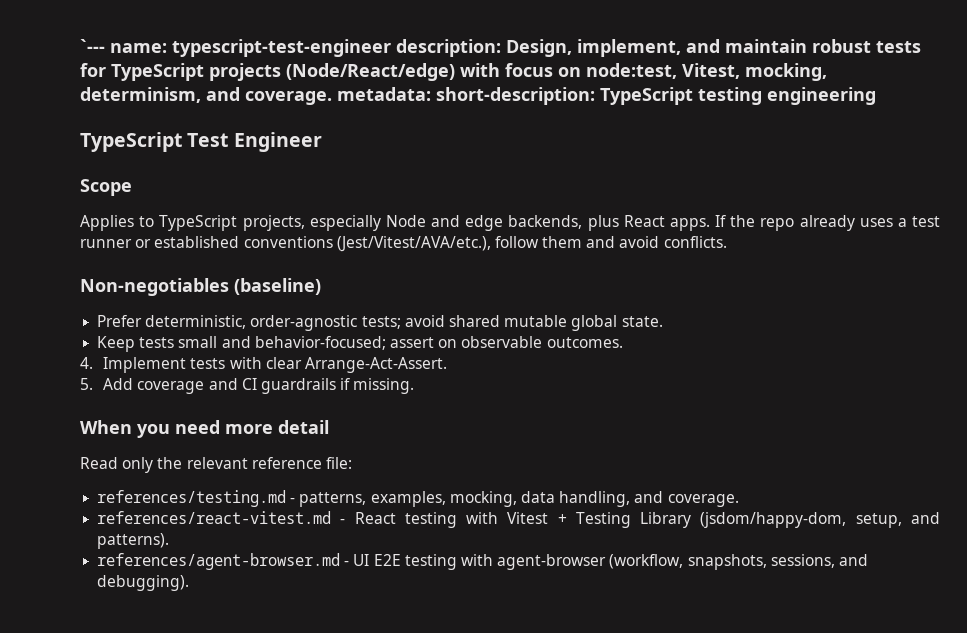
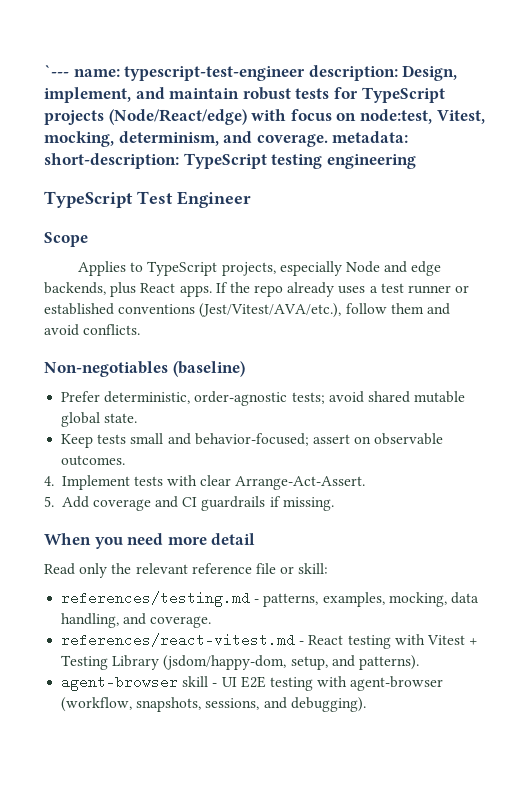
- Read only the relevant reference file:
+ Read only the relevant reference file or skill:
- references/agent-browser.md - UI E2E testing with agent-browser (workflow, snapshots, sessions, and debugging).
+ agent-browser skill - UI E2E testing with agent-browser (workflow, snapshots, sessions, and debugging).

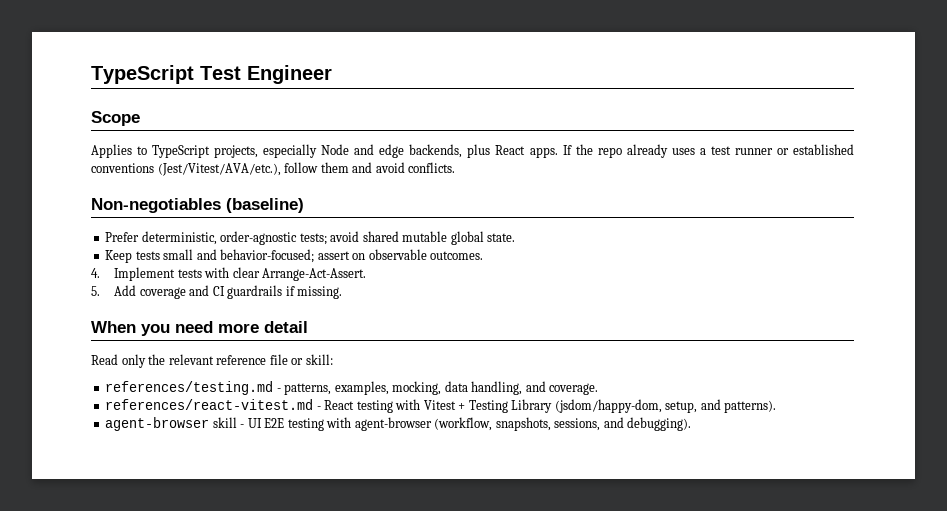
- `--- name: typescript-test-engineer description: Design, implement, and maintain robust tests for TypeScript projects (Node/React/edge) with focus on node:test, Vitest, mocking, determinism, and coverage. metadata: short-description: TypeScript testing engineering

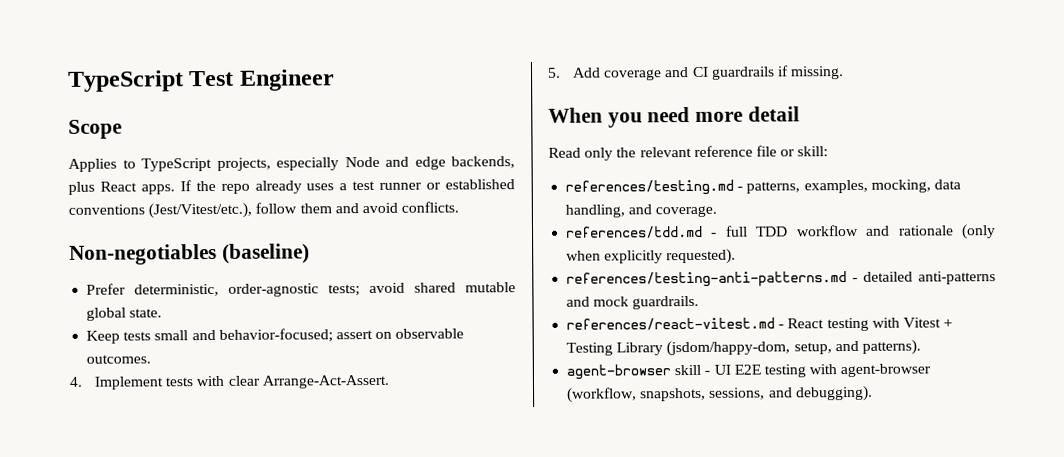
- If the repo already uses a test runner or established conventions (Jest/Vitest/AVA/etc.), follow them and avoid conflicts.
+ If the repo already uses a test runner or established conventions (Jest/Vitest/etc.), follow them and avoid conflicts.
+ references/tdd.md - full TDD workflow and rationale (only when explicitly requested).
+ references/testing-anti-patterns.md - detailed anti-patterns and mock guardrails.

